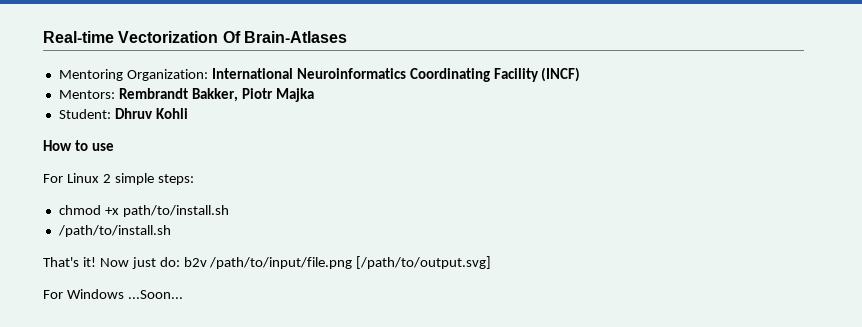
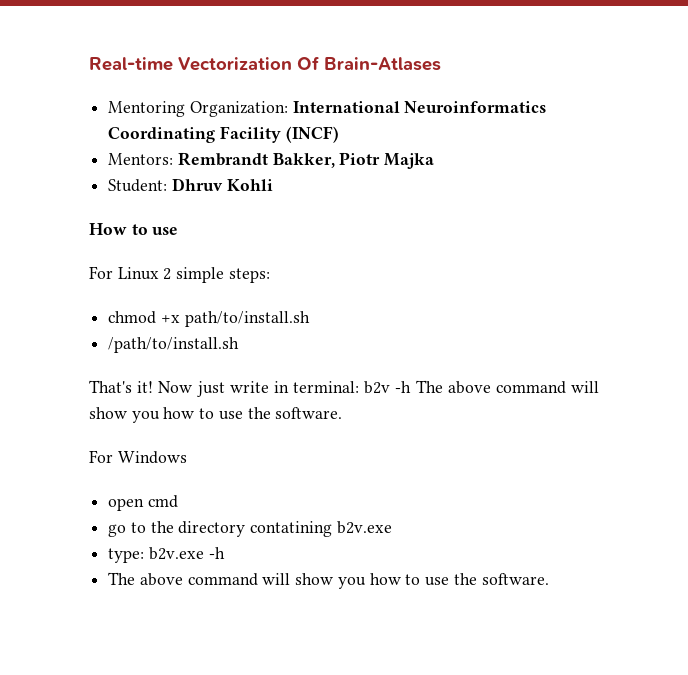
- Now just do: b2v /path/to/input/file.png [/path/to/output.svg]
- For Windows ...Soon...
+ Now just write in terminal: b2v -h The above command will show you how to use the software.
+ For Windows
+ open cmd
+ go to the directory contatining b2v.exe
+ type: b2v.exe -h
+ The above command will show you how to use the software.

